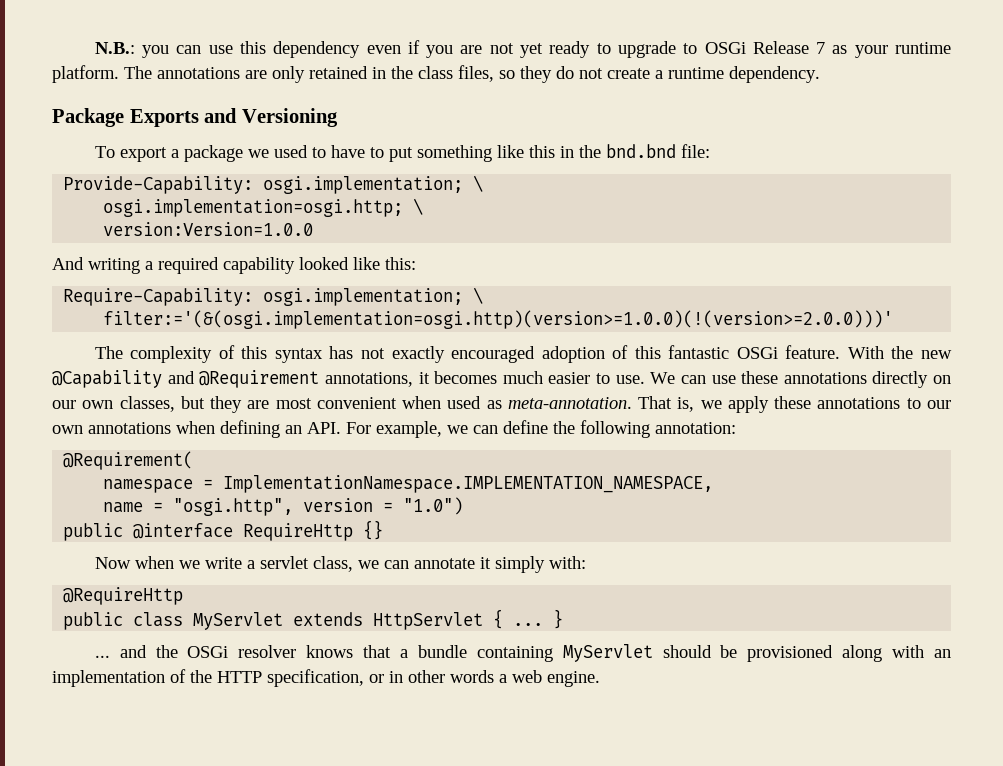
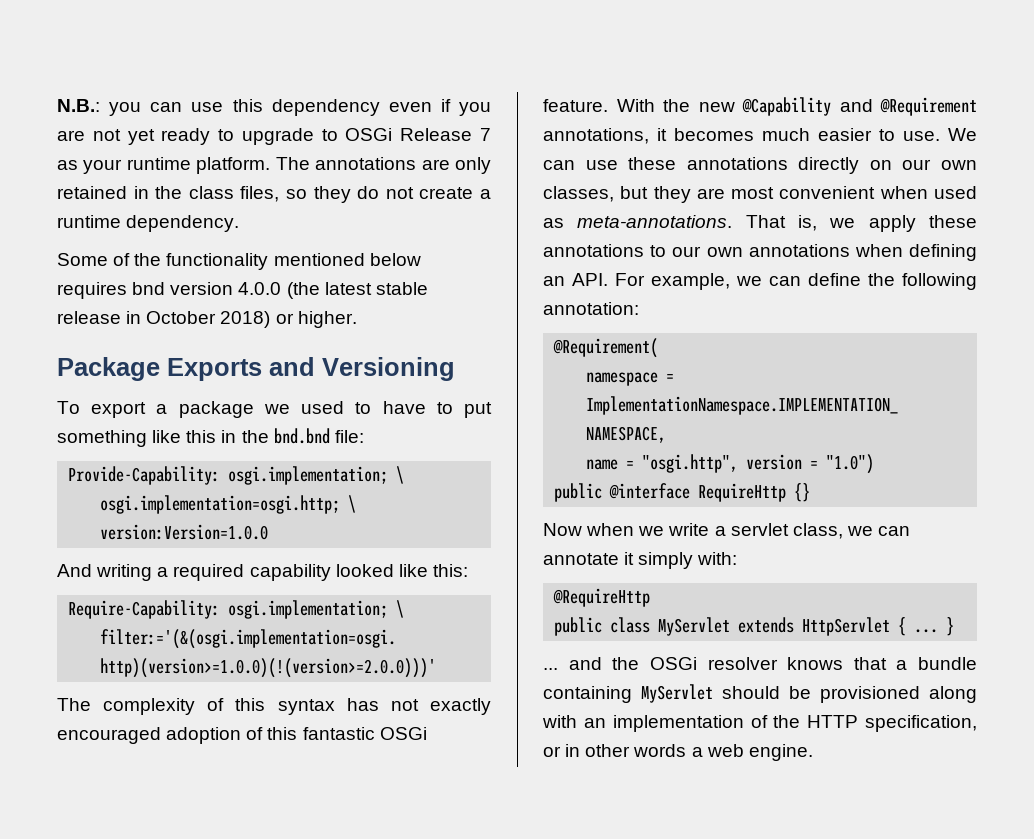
+ Some of the functionality mentioned below requires bnd version 4.0.0 (the latest stable release in October 2018) or higher.
- We can use these annotations directly on our own classes, but they are most convenient when used as meta-annotation.
+ We can use these annotations directly on our own classes, but they are most convenient when used as meta-annotations.

